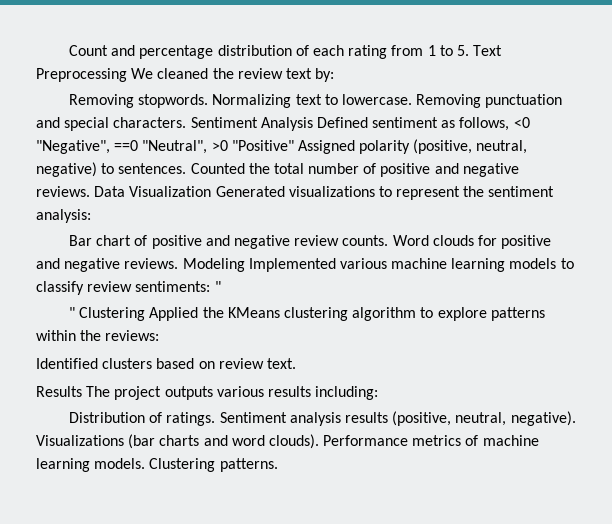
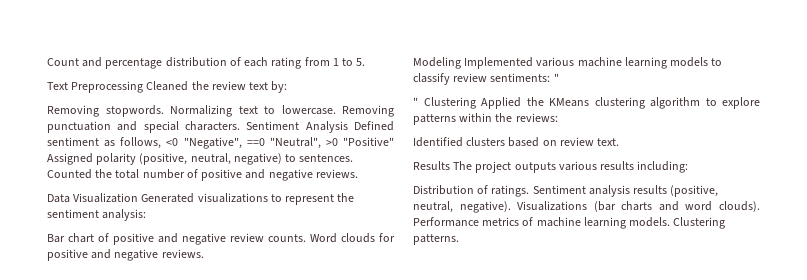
- Count and percentage distribution of each rating from 1 to 5. Text Preprocessing We cleaned the review text by:
+ Count and percentage distribution of each rating from 1 to 5.
+ Text Preprocessing Cleaned the review text by:
- Counted the total number of positive and negative reviews. Data Visualization Generated visualizations to represent the sentiment analysis:
+ Counted the total number of positive and negative reviews.
+ Data Visualization Generated visualizations to represent the sentiment analysis:
- Word clouds for positive and negative reviews. Modeling Implemented various machine learning models to classify review sentiments: "
+ Word clouds for positive and negative reviews.
+ Modeling Implemented various machine learning models to classify review sentiments: "

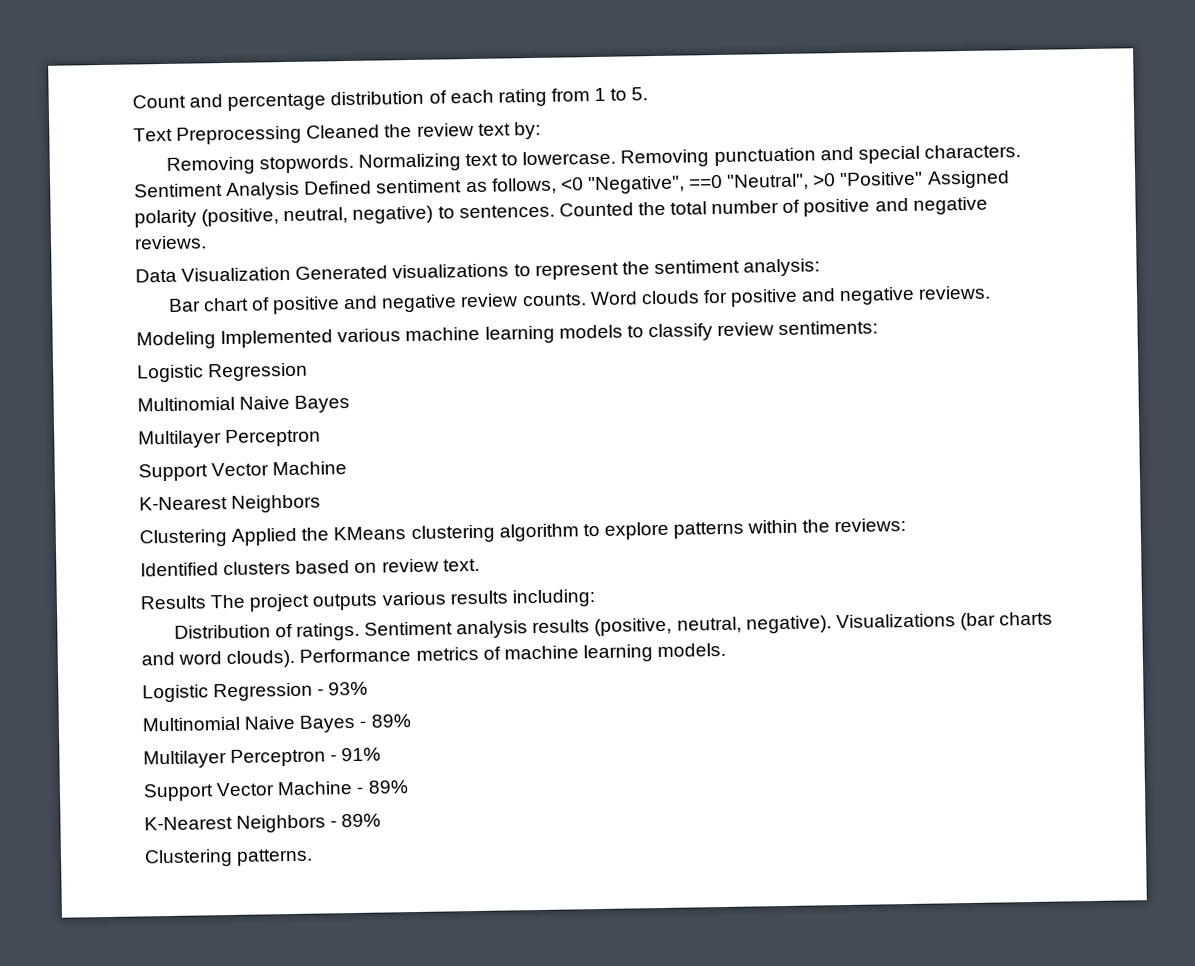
- Modeling Implemented various machine learning models to classify review sentiments: "
- " Clustering Applied the KMeans clustering algorithm to explore patterns within the reviews:
+ Modeling Implemented various machine learning models to classify review sentiments:
+ Logistic Regression
+ Multinomial Naive Bayes
+ Multilayer Perceptron
+ Support Vector Machine
+ K-Nearest Neighbors
+ Clustering Applied the KMeans clustering algorithm to explore patterns within the reviews:
- Performance metrics of machine learning models. Clustering patterns.
+ Performance metrics of machine learning models.
+ Logistic Regression - 93%
+ Multinomial Naive Bayes - 89%
+ Multilayer Perceptron - 91%
+ Support Vector Machine - 89%
+ K-Nearest Neighbors - 89%
+ Clustering patterns.

